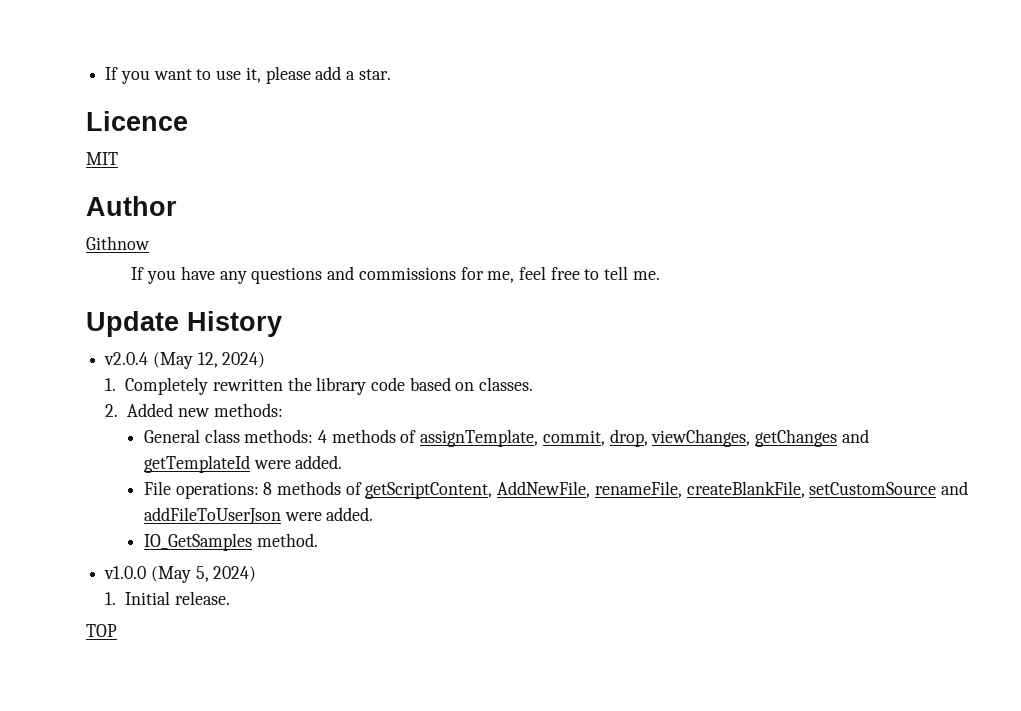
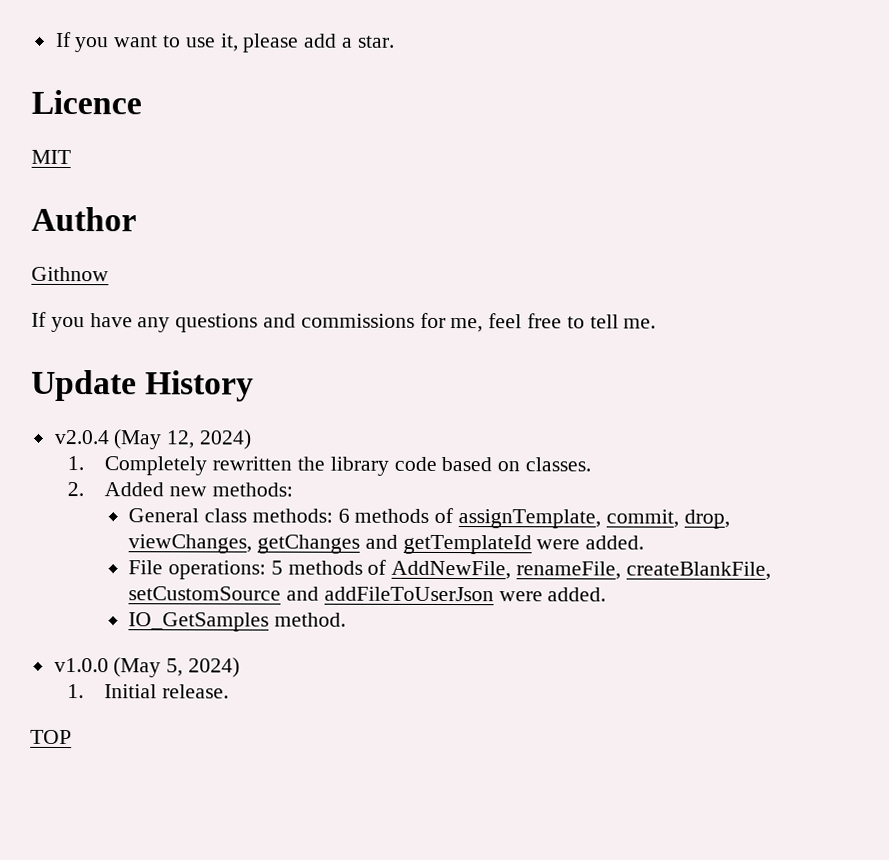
- General class methods: 4 methods of assignTemplate, commit, drop, viewChanges, getChanges and getTemplateId were added.
+ General class methods: 6 methods of assignTemplate, commit, drop, viewChanges, getChanges and getTemplateId were added.
- File operations: 8 methods of getScriptContent, AddNewFile, renameFile, createBlankFile, setCustomSource and addFileToUserJson were added.
+ File operations: 5 methods of AddNewFile, renameFile, createBlankFile, setCustomSource and addFileToUserJson were added.

